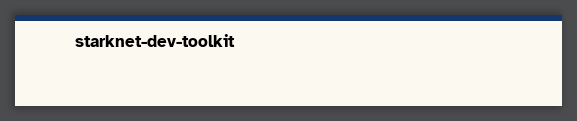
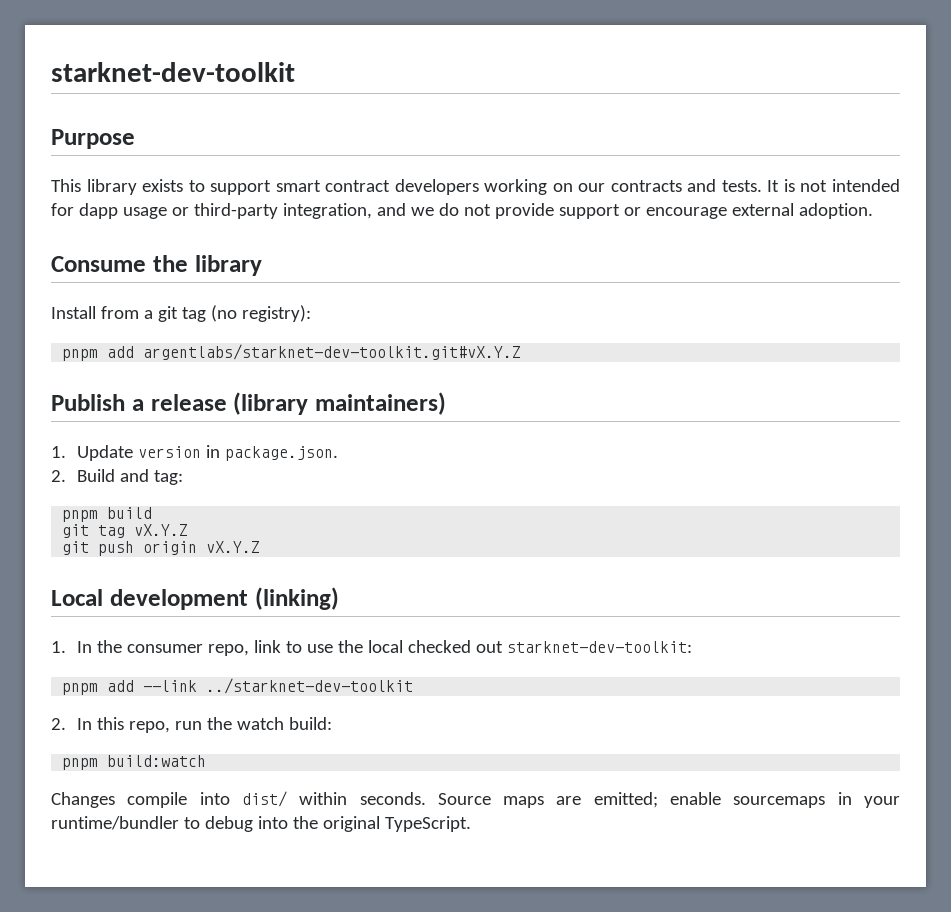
+ Purpose
+ This library exists to support smart contract developers working on our contracts and tests. It is not intended for dapp usage or third-party integration, and we do not provide support or encourage external adoption.
+ Consume the library
+ Install from a git tag (no registry):
+ pnpm add argentlabs/starknet-dev-toolkit.git#vX.Y.Z
+ Publish a release (library maintainers)
+ 1. Update version in package.json.
+ 2. Build and tag:
+ pnpm build
+ git tag vX.Y.Z
+ git push origin vX.Y.Z
+ Local development (linking)
+ 1. In the consumer repo, link to use the local checked out starknet-dev-toolkit:
+ pnpm add --link ../starknet-dev-toolkit
+ 2. In this repo, run the watch build:
+ pnpm build:watch
+ Changes compile into dist/ within seconds. Source maps are emitted; enable sourcemaps in your runtime/bundler to debug into the original TypeScript.

